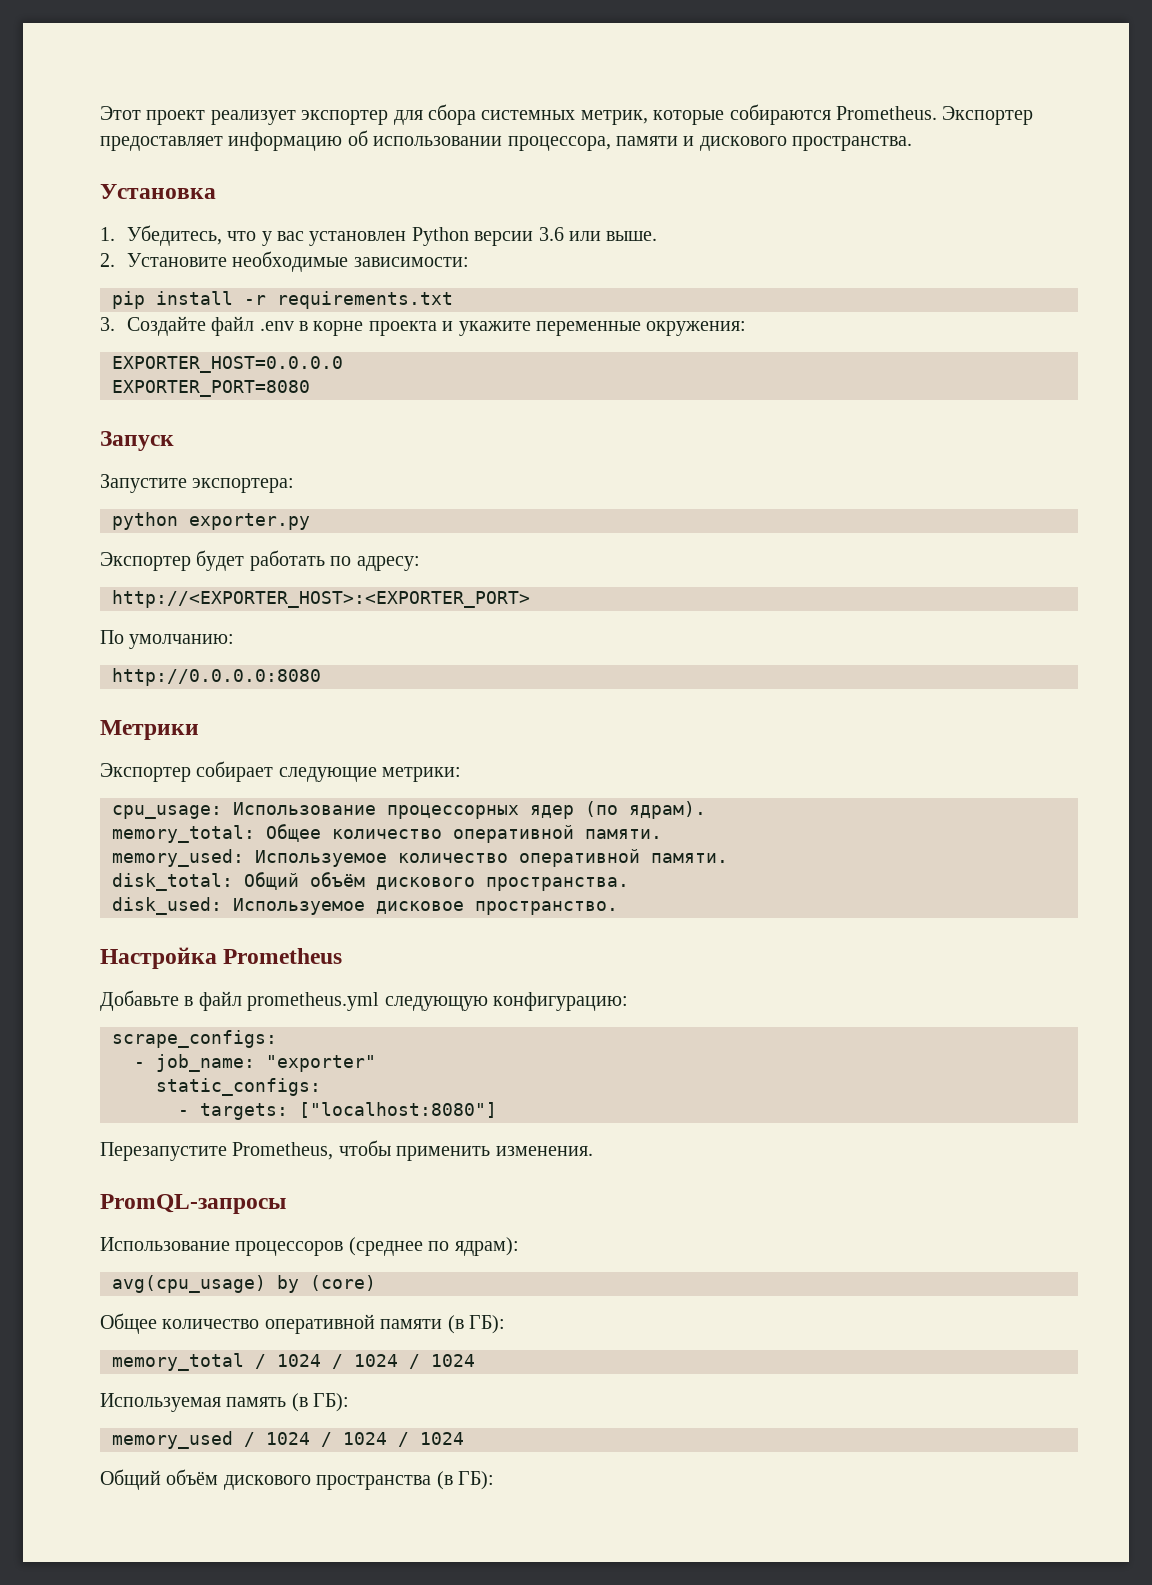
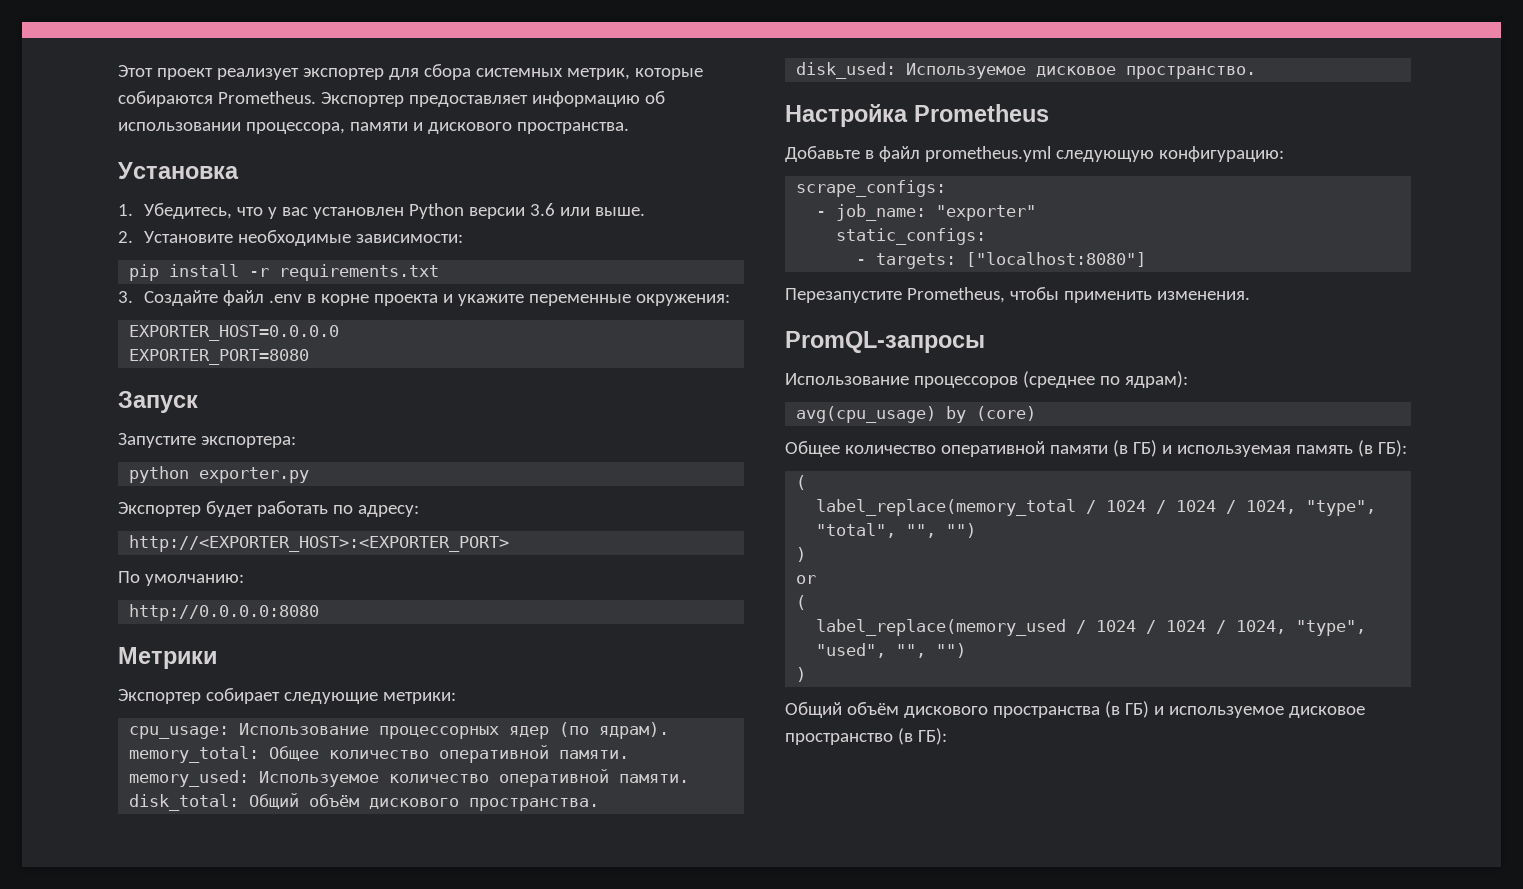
- Общее количество оперативной памяти (в ГБ):
- memory_total / 1024 / 1024 / 1024
- Используемая память (в ГБ):
- memory_used / 1024 / 1024 / 1024
+ Общее количество оперативной памяти (в ГБ) и используемая память (в ГБ):
+ (
+ label_replace(memory_total / 1024 / 1024 / 1024, "type", "total", "", "")
+ )
+ or
+ (
+ label_replace(memory_used / 1024 / 1024 / 1024, "type", "used", "", "")
+ )
- Общий объём дискового пространства (в ГБ):
+ Общий объём дискового пространства (в ГБ) и используемое дисковое пространство (в ГБ):

